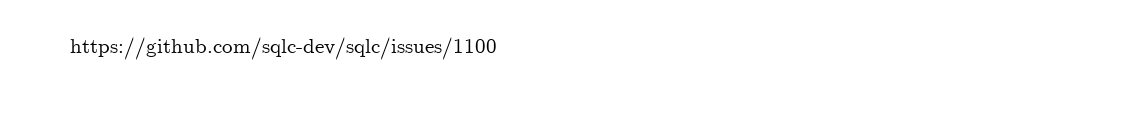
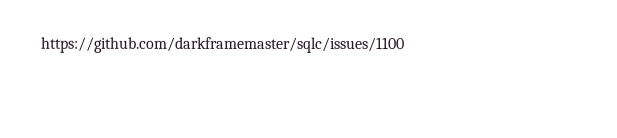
- https://github.com/sqlc-dev/sqlc/issues/1100
+ https://github.com/darkframemaster/sqlc/issues/1100

